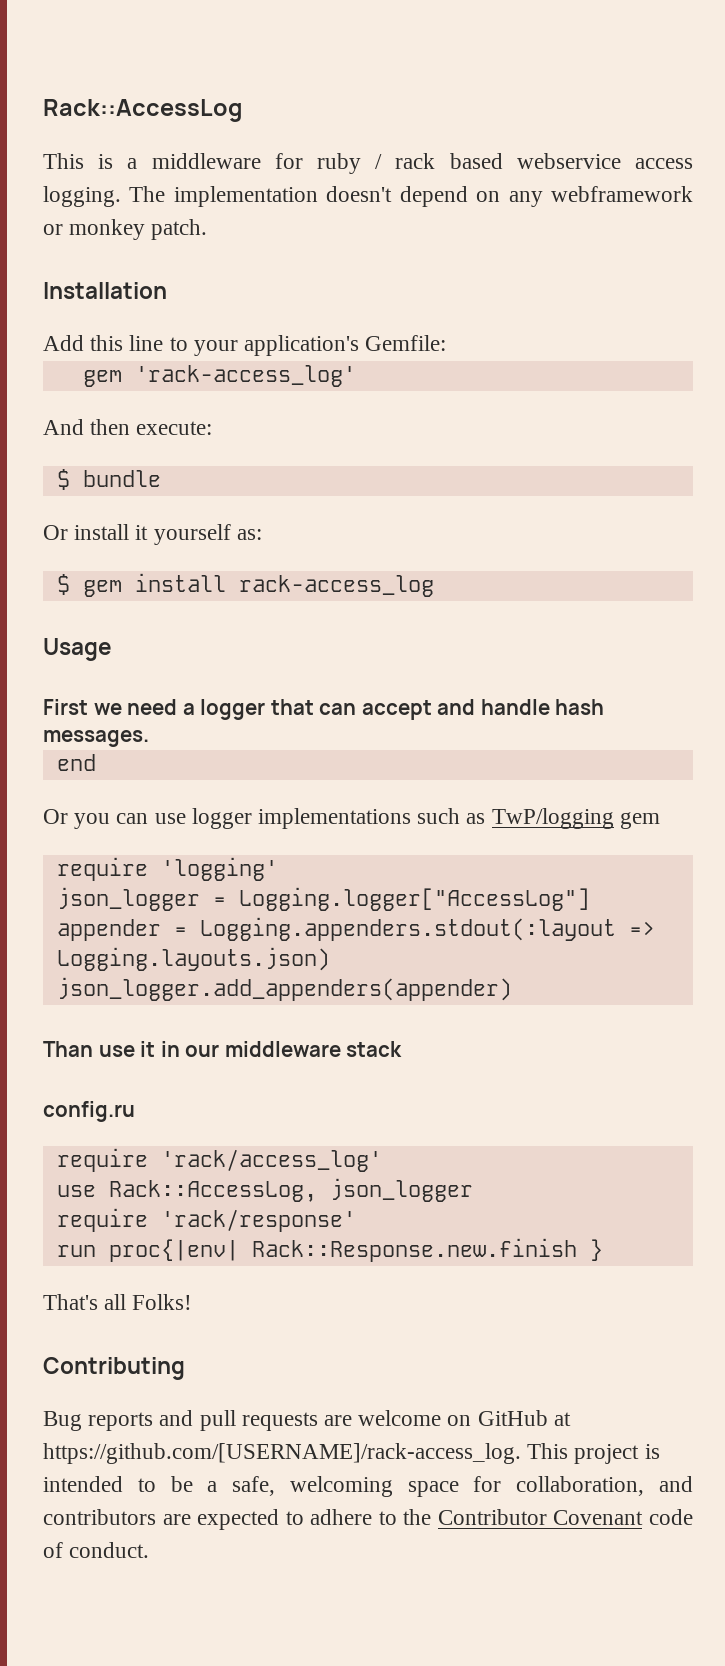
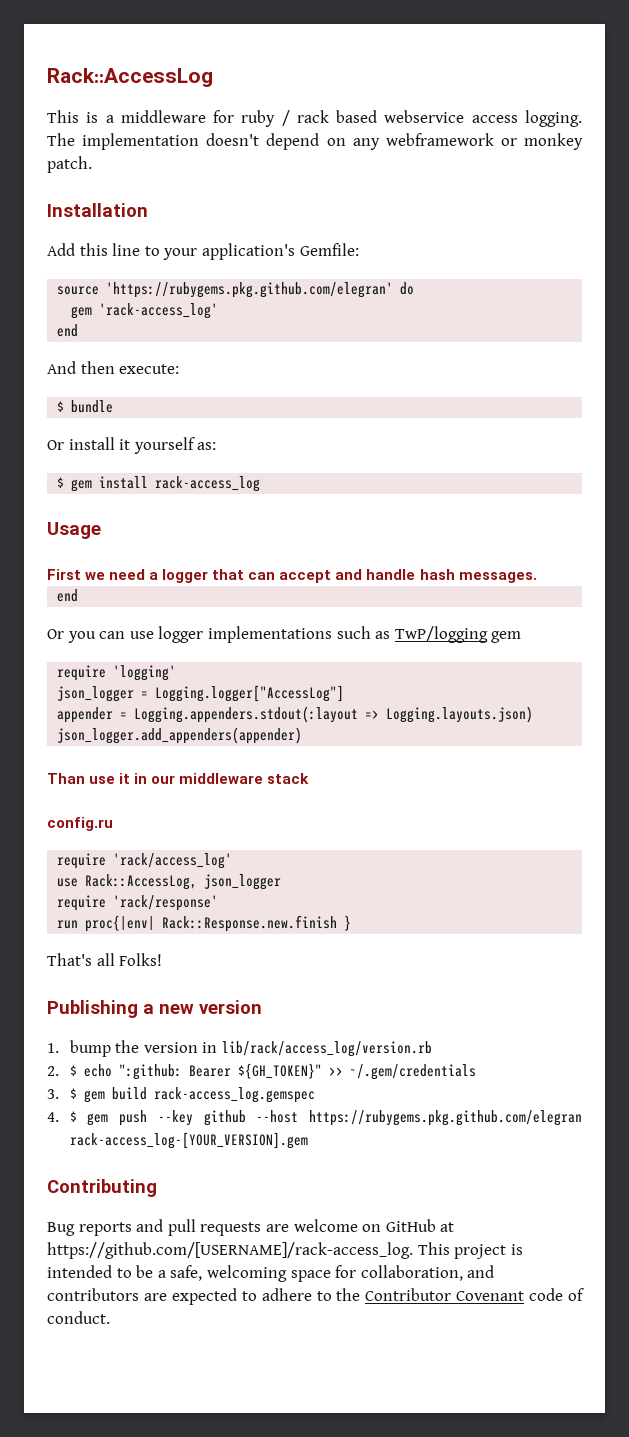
+ source 'https://rubygems.pkg.github.com/elegran' do
  gem 'rack-access_log'
+ end
+ Publishing a new version
+ 1. bump the version in lib/rack/access_log/version.rb
+ 2. $ echo ":github: Bearer ${GH_TOKEN}" >> ~/.gem/credentials
+ 3. $ gem build rack-access_log.gemspec
+ 4. $ gem push --key github --host https://rubygems.pkg.github.com/elegran rack-access_log-[YOUR_VERSION].gem

